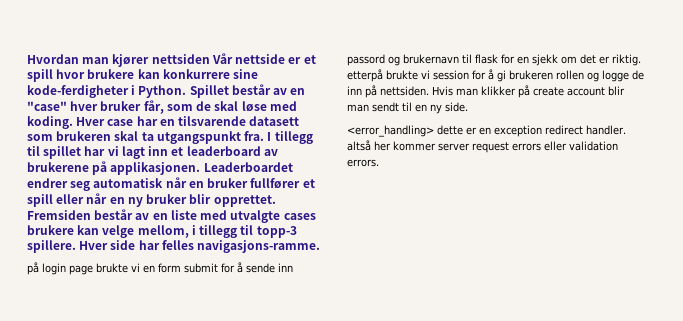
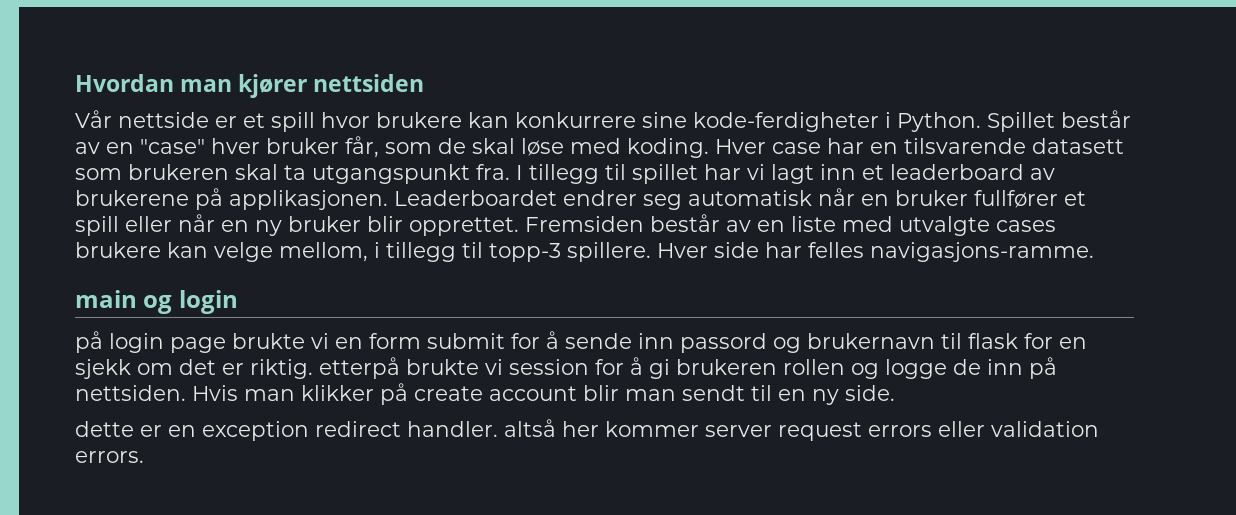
- Hvordan man kjører nettsiden Vår nettside er et spill hvor brukere kan konkurrere sine kode-ferdigheter i Python.
+ Hvordan man kjører nettsiden
+ Vår nettside er et spill hvor brukere kan konkurrere sine kode-ferdigheter i Python.
+ main og login
- <error_handling> dette er en exception redirect handler. altså her kommer server request errors eller validation errors.
+ dette er en exception redirect handler. altså her kommer server request errors eller validation errors.

